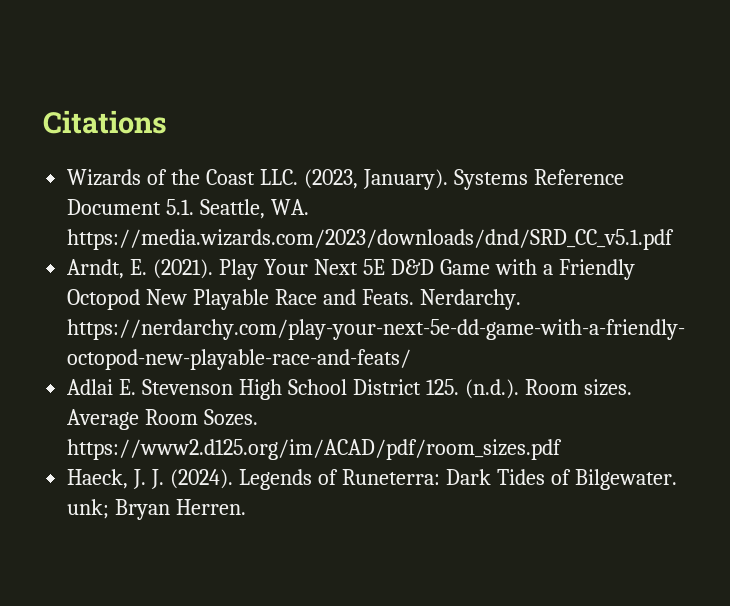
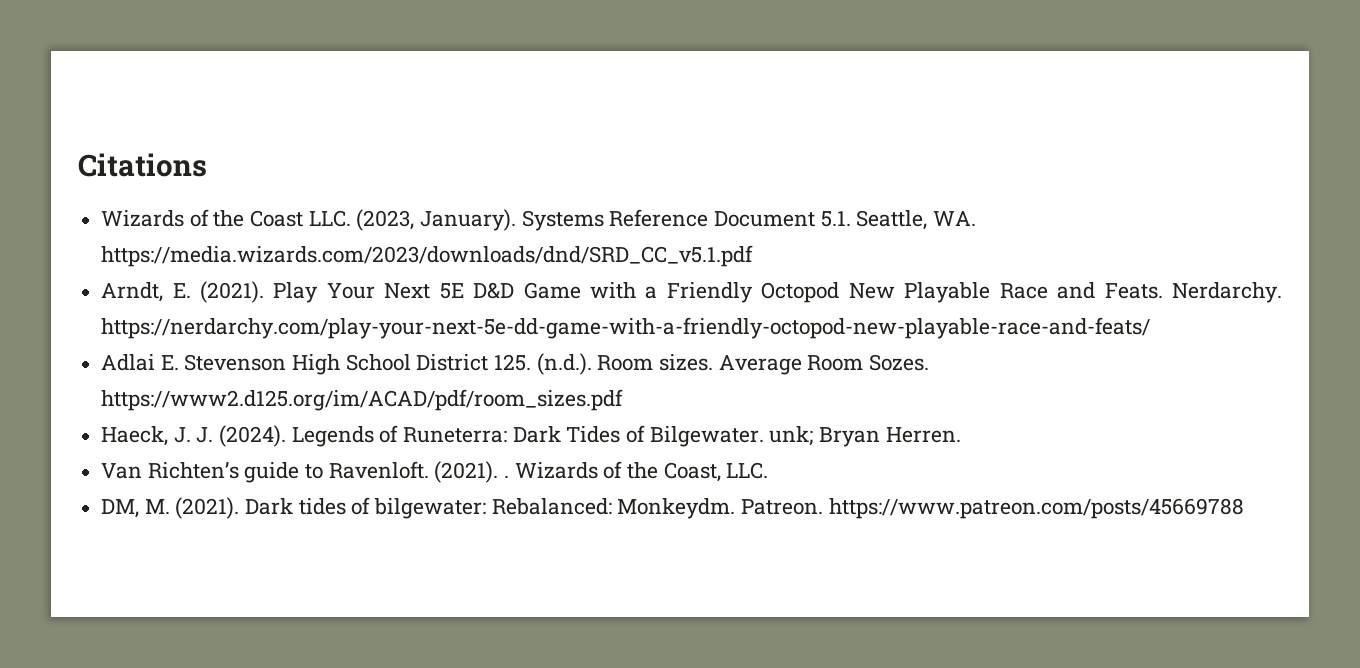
+ Van Richten’s guide to Ravenloft. (2021). . Wizards of the Coast, LLC.
+ DM, M. (2021). Dark tides of bilgewater: Rebalanced: Monkeydm. Patreon. https://www.patreon.com/posts/45669788

